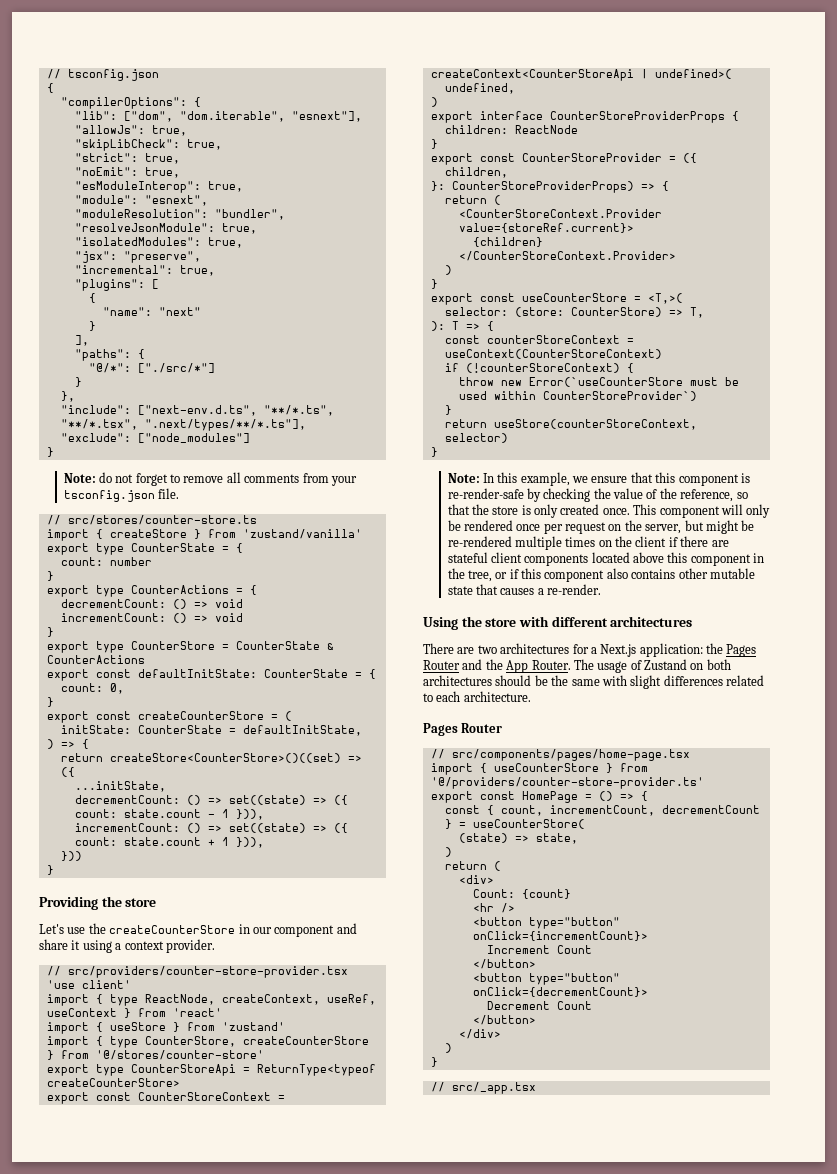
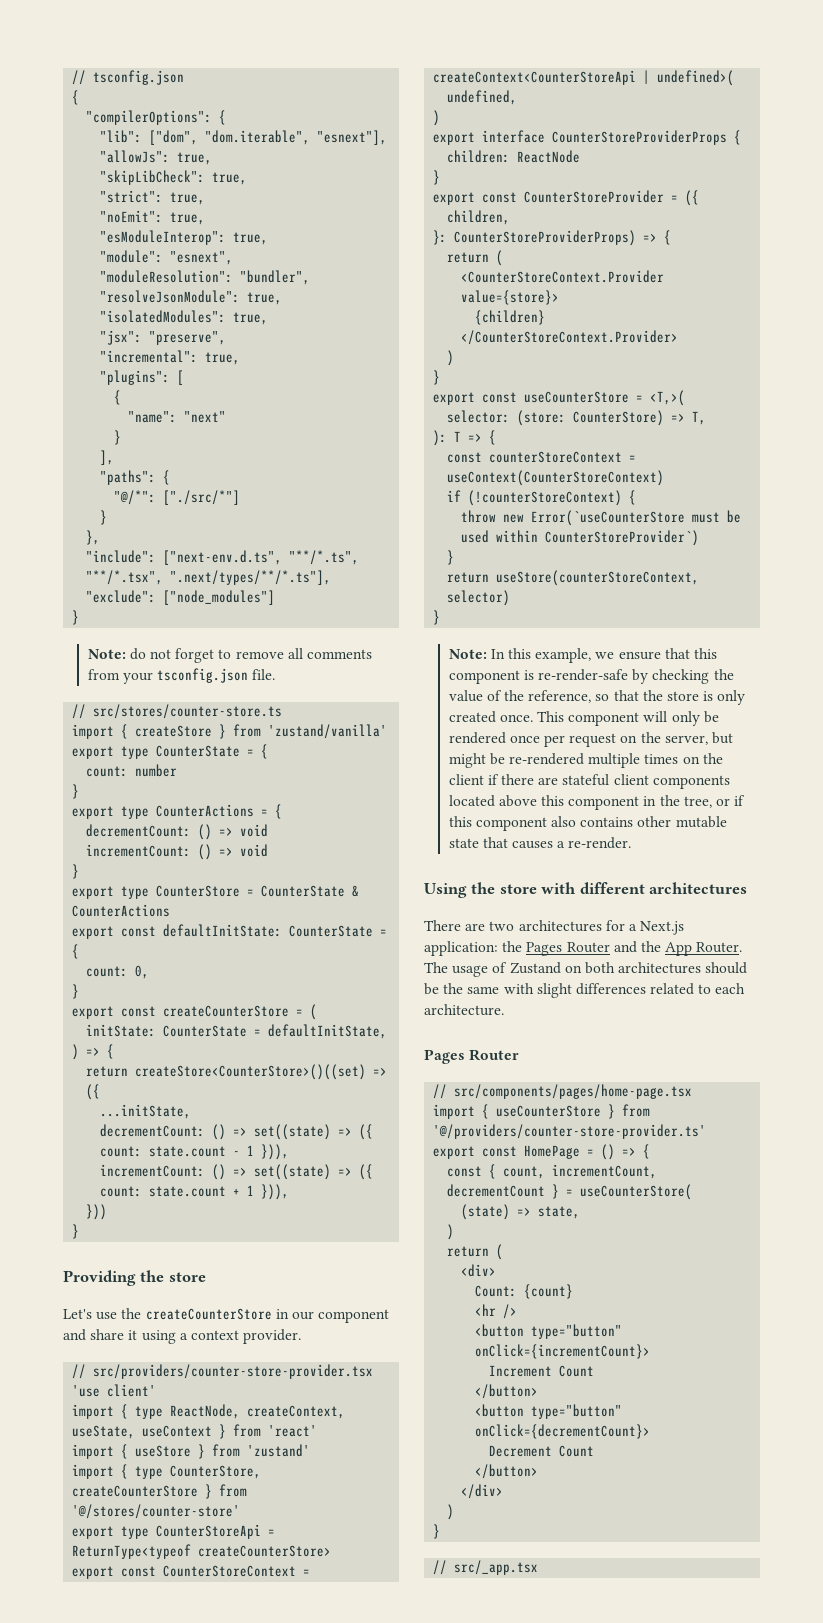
- import { type ReactNode, createContext, useRef, useContext } from 'react'
+ import { type ReactNode, createContext, useState, useContext } from 'react'
- <CounterStoreContext.Provider value={storeRef.current}>
+ <CounterStoreContext.Provider value={store}>

